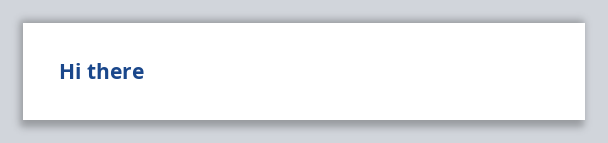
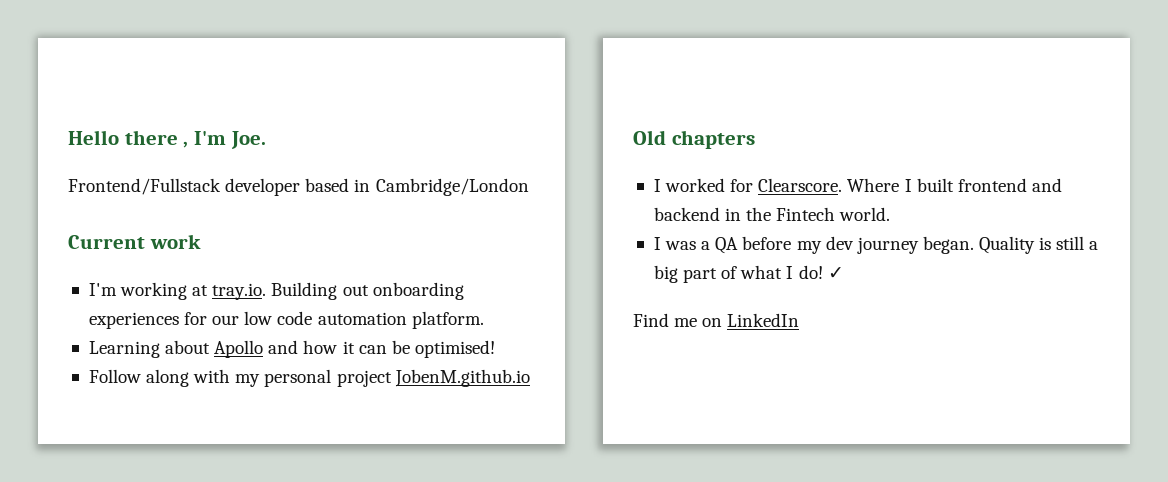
- Hi there
+ Hello there , I'm Joe.
+ Frontend/Fullstack developer based in Cambridge/London
+ Current work
+ I'm working at tray.io. Building out onboarding experiences for our low code automation platform.
+ Learning about Apollo and how it can be optimised!
+ Follow along with my personal project JobenM.github.io
+ Old chapters
+ I worked for Clearscore. Where I built frontend and backend in the Fintech world.
+ I was a QA before my dev journey began. Quality is still a big part of what I do! ✓
+ Find me on LinkedIn

